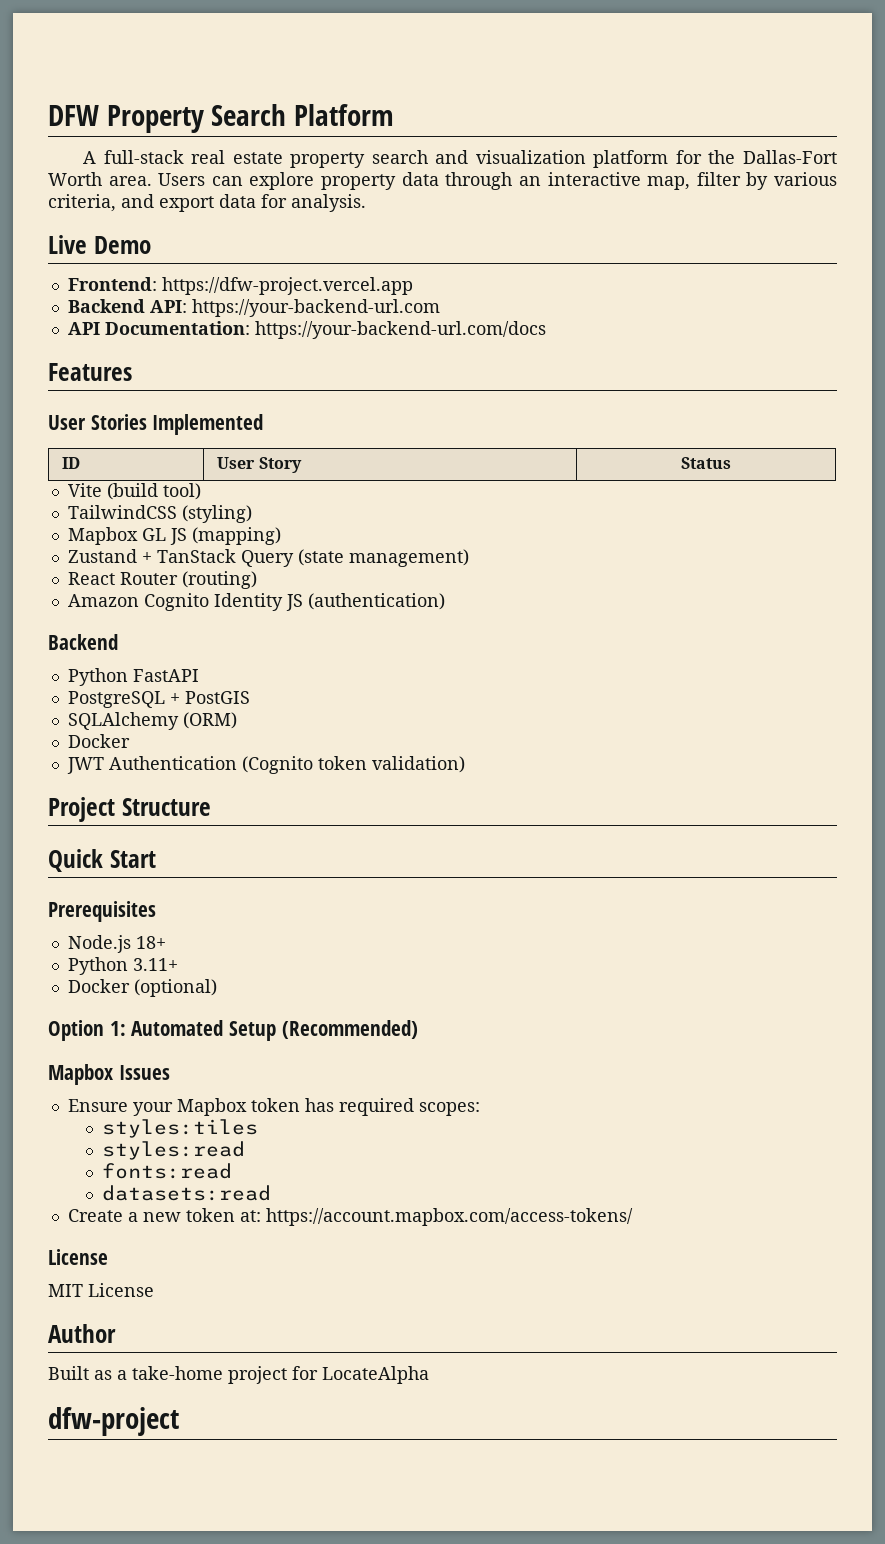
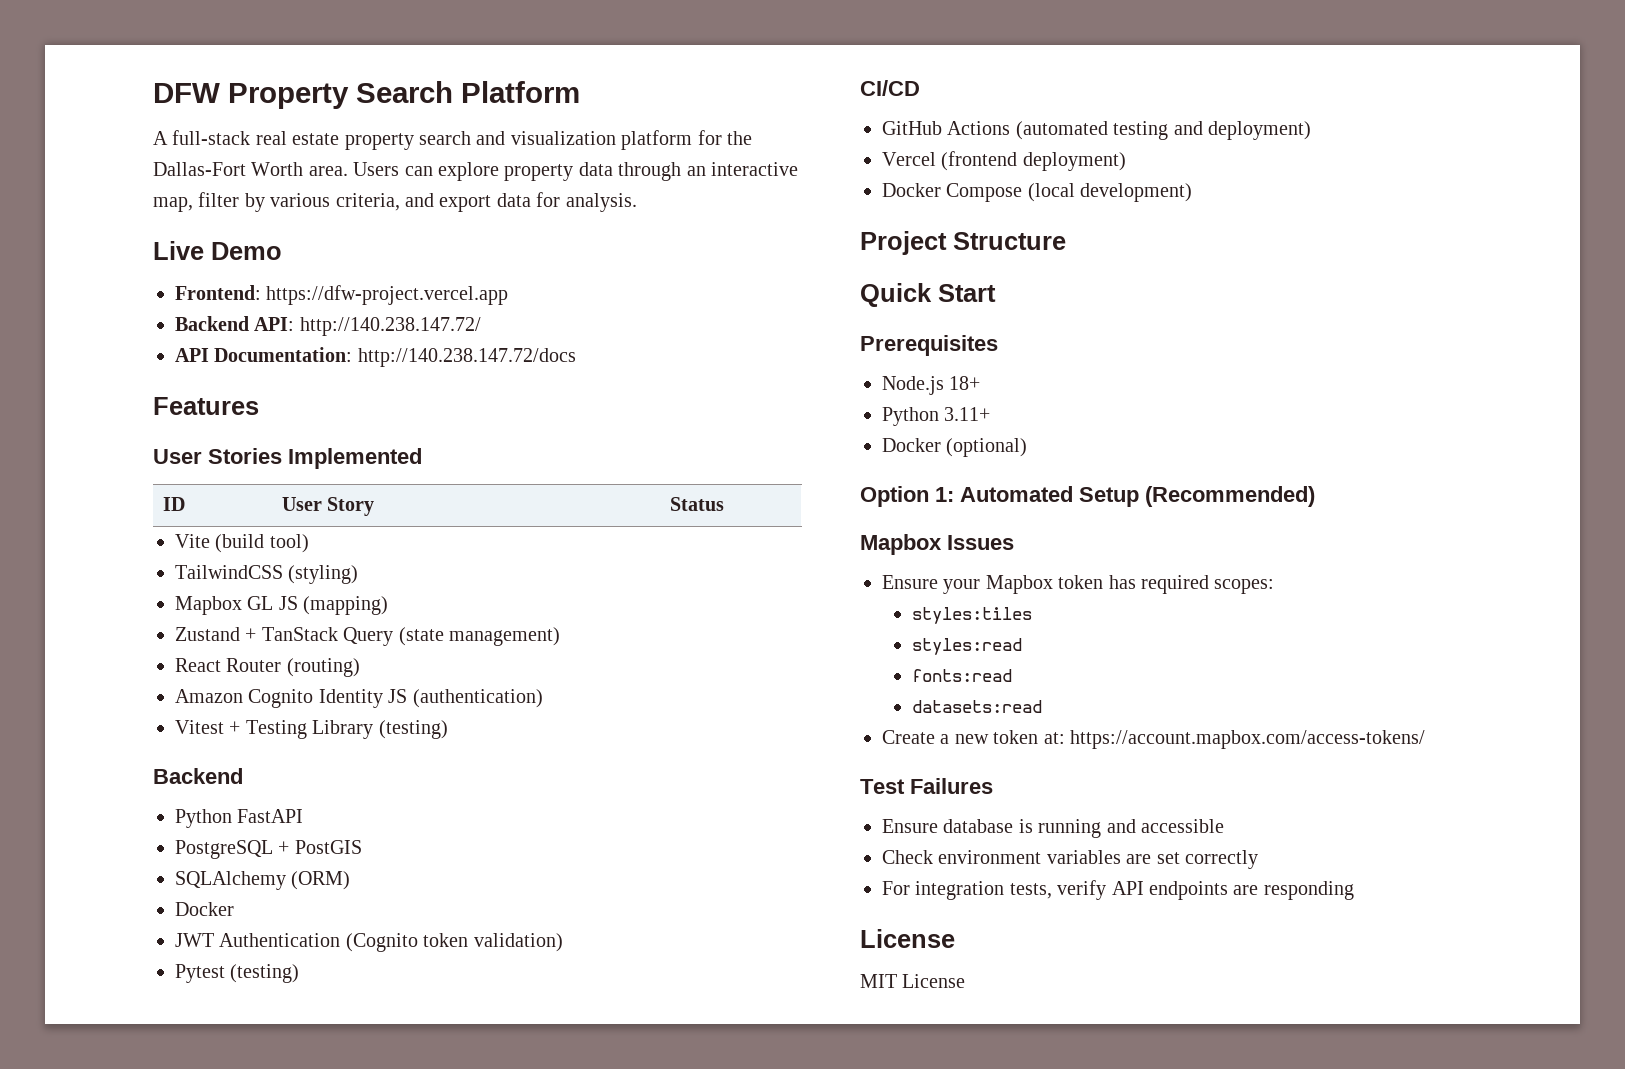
- Backend API: https://your-backend-url.com
+ Backend API: http://140.238.147.72/
- API Documentation: https://your-backend-url.com/docs
+ API Documentation: http://140.238.147.72/docs
+ Vitest + Testing Library (testing)
+ Pytest (testing)
+ CI/CD
+ GitHub Actions (automated testing and deployment)
+ Vercel (frontend deployment)
+ Docker Compose (local development)
  Create a new token at: https://account.mapbox.com/access-tokens/
+ Test Failures
+ Ensure database is running and accessible
+ Check environment variables are set correctly
+ For integration tests, verify API endpoints are responding
  License
  MIT License
- Author
- Built as a take-home project for LocateAlpha
- dfw-project

